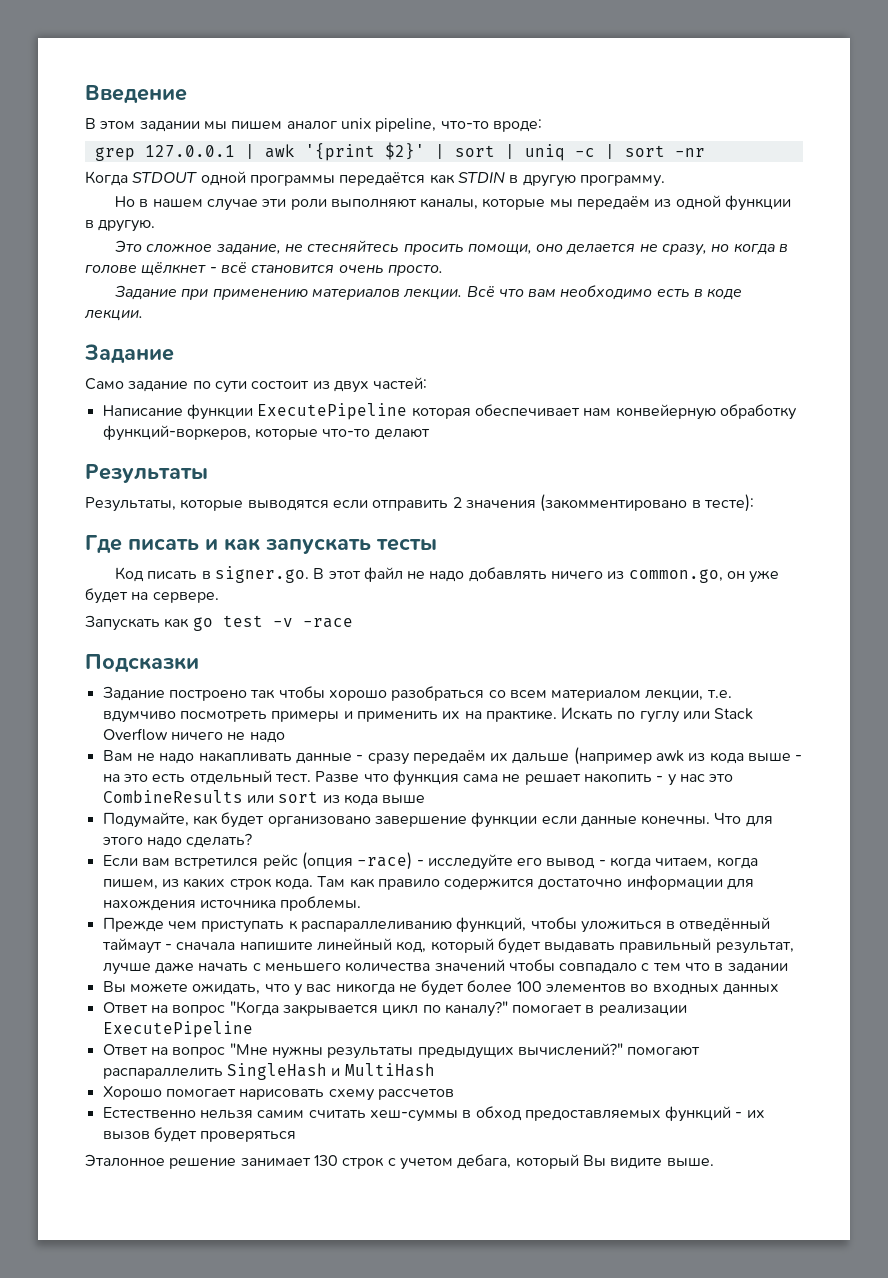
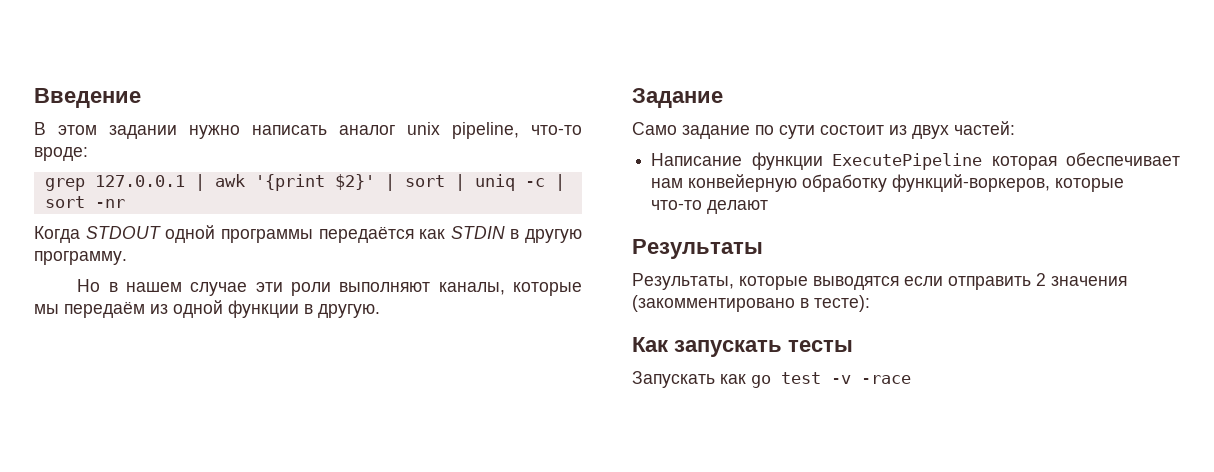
- В этом задании мы пишем аналог unix pipeline, что-то вроде:
+ В этом задании нужно написать аналог unix pipeline, что-то вроде:
- Это сложное задание, не стесняйтесь просить помощи, оно делается не сразу, но когда в голове щёлкнет - всё становится очень просто.
- Задание при применению материалов лекции. Всё что вам необходимо есть в коде лекции.
- Где писать и как запускать тесты
- Код писать в signer.go. В этот файл не надо добавлять ничего из common.go, он уже будет на сервере.
+ Как запускать тесты
- Подсказки
- Задание построено так чтобы хорошо разобраться со всем материалом лекции, т.е. вдумчиво посмотреть примеры и применить их на практике. Искать по гуглу или Stack Overflow ничего не надо
- Вам не надо накапливать данные - сразу передаём их дальше (например awk из кода выше - на это есть отдельный тест. Разве что функция сама не решает накопить - у нас это CombineResults или sort из кода выше
- Подумайте, как будет организовано завершение функции если данные конечны. Что для этого надо сделать?
- Если вам встретился рейс (опция -race) - исследуйте его вывод - когда читаем, когда пишем, из каких строк кода. Там как правило содержится достаточно информации для нахождения источника проблемы.
- Прежде чем приступать к распараллеливанию функций, чтобы уложиться в отведённый таймаут - сначала напишите линейный код, который будет выдавать правильный результат, лучше даже начать с меньшего количества значений чтобы совпадало с тем что в задании
- Вы можете ожидать, что у вас никогда не будет более 100 элементов во входных данных
- Ответ на вопрос "Когда закрывается цикл по каналу?" помогает в реализации ExecutePipeline
- Ответ на вопрос "Мне нужны результаты предыдущих вычислений?" помогают распараллелить SingleHash и MultiHash
- Хорошо помогает нарисовать схему рассчетов
- Естественно нельзя самим считать хеш-суммы в обход предоставляемых функций - их вызов будет проверяться
- Эталонное решение занимает 130 строк с учетом дебага, который Вы видите выше.

